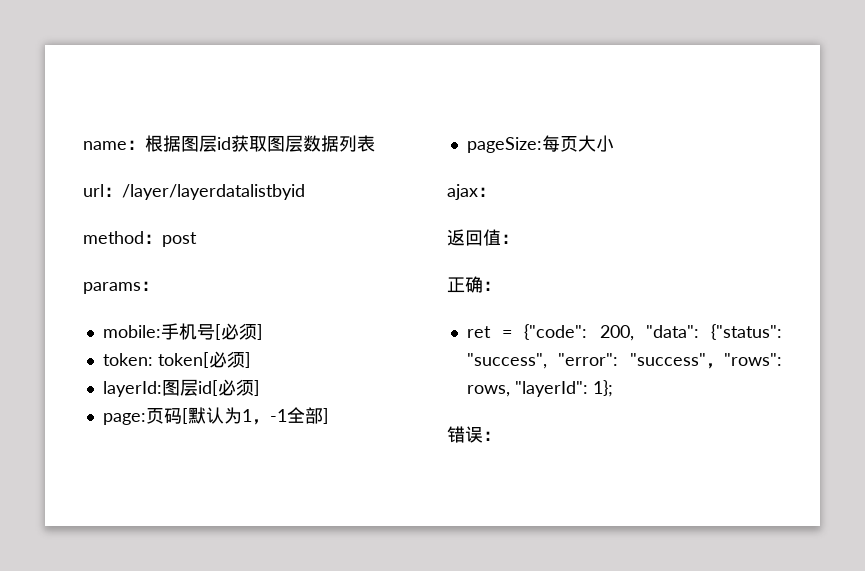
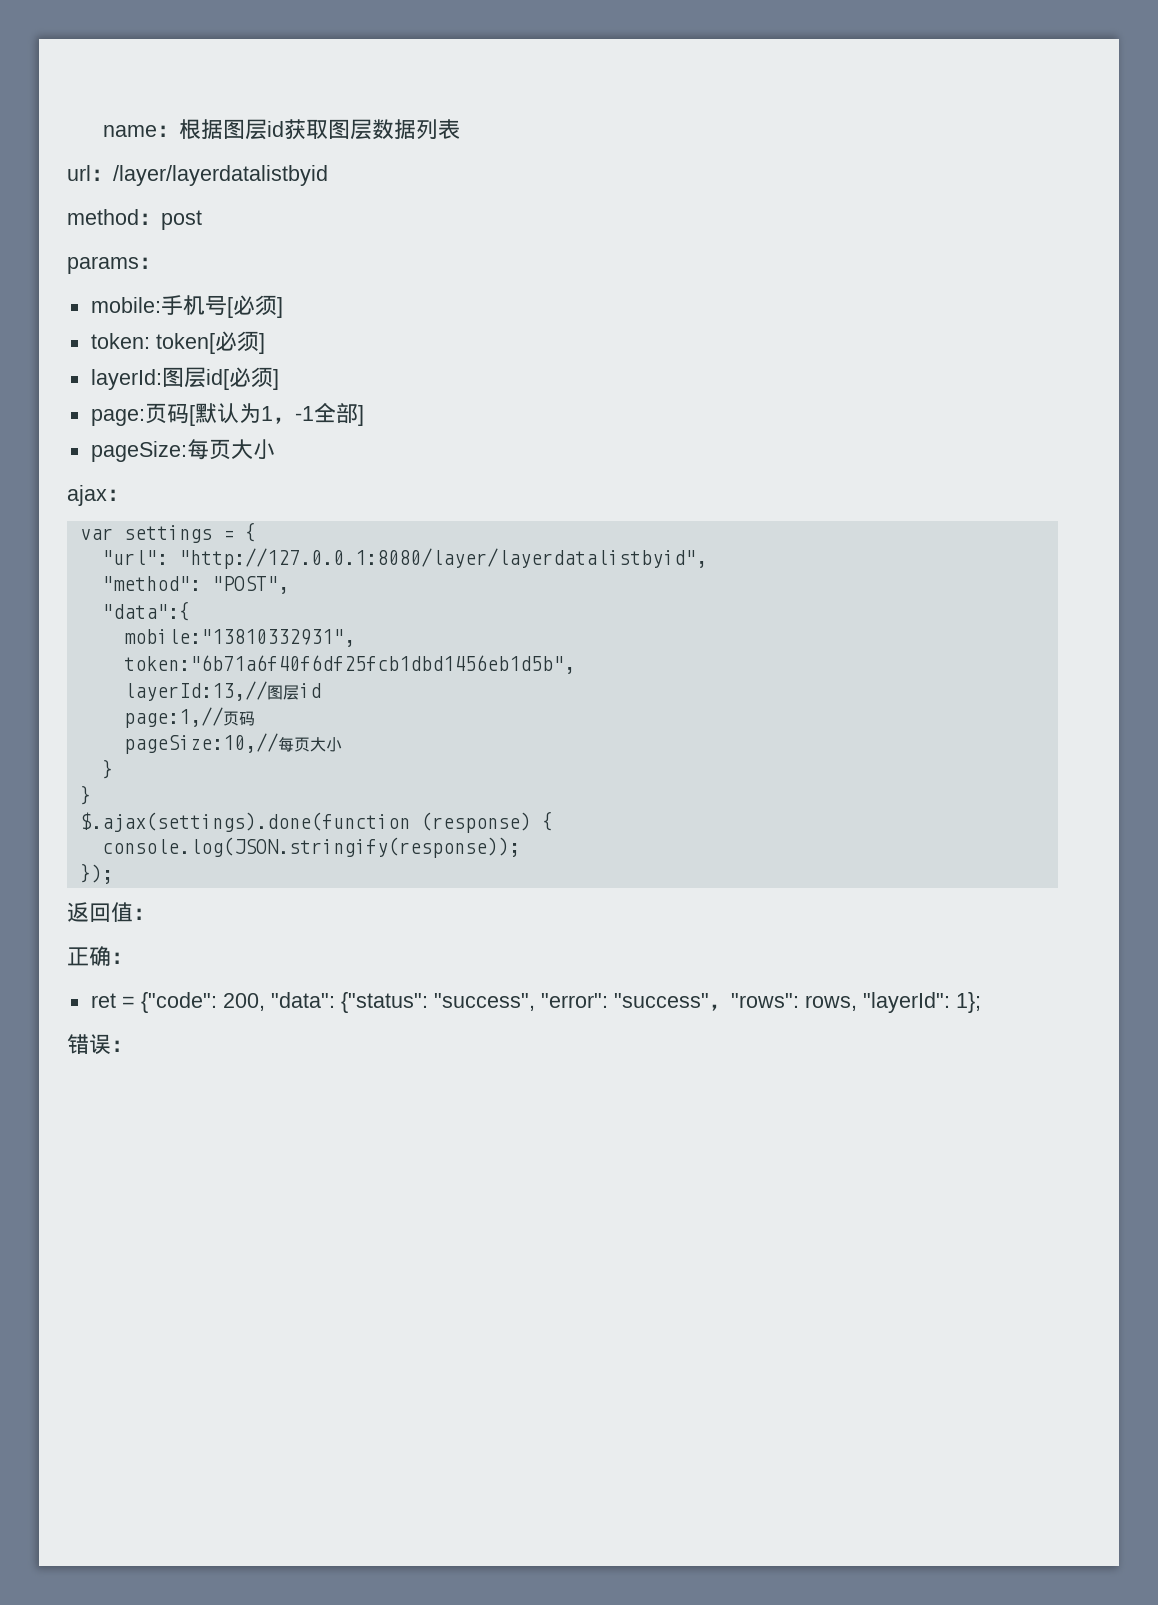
+ var settings = {
+ "url": "http://127.0.0.1:8080/layer/layerdatalistbyid",
+ "method": "POST",
+ "data":{
+ mobile:"13810332931",
+ token:"6b71a6f40f6df25fcb1dbd1456eb1d5b",
+ layerId:13,//图层id
+ page:1,//页码
+ pageSize:10,//每页大小
+ }
+ }
+ $.ajax(settings).done(function (response) {
+ console.log(JSON.stringify(response));
+ });

